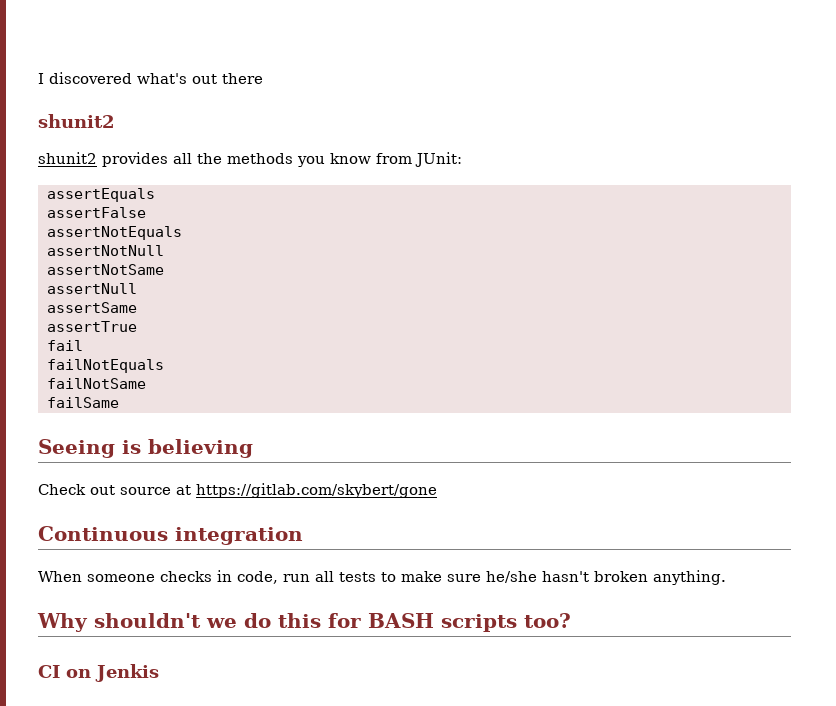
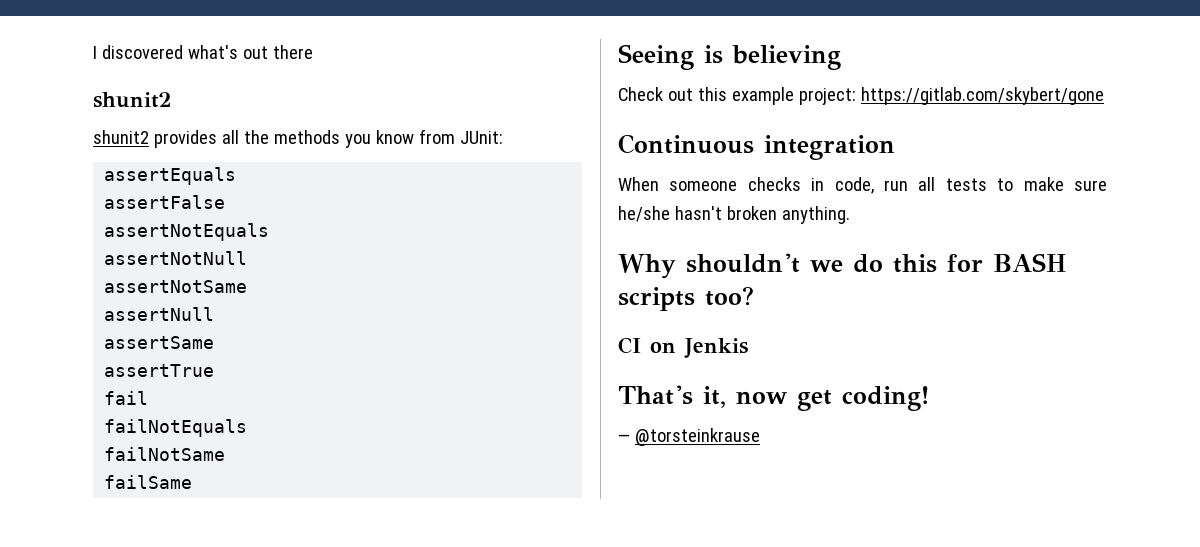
- Check out source at https://gitlab.com/skybert/gone
+ Check out this example project: https://gitlab.com/skybert/gone
+ That's it, now get coding!
+ — @torsteinkrause

